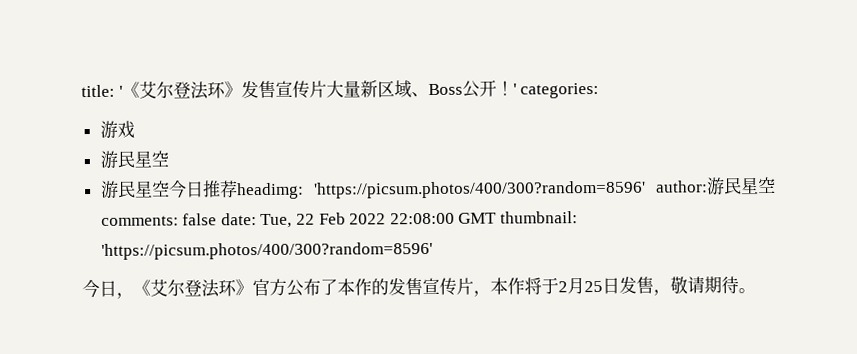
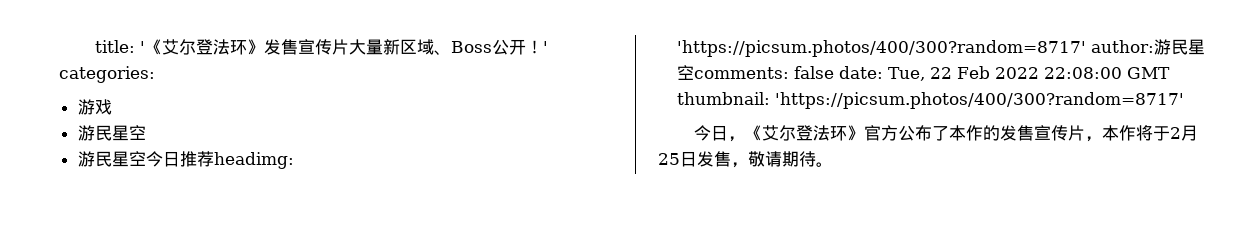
- 游民星空今日推荐headimg: 'https://picsum.photos/400/300?random=8596' author:游民星空comments: false date: Tue, 22 Feb 2022 22:08:00 GMT thumbnail: 'https://picsum.photos/400/300?random=8596'
+ 游民星空今日推荐headimg: 'https://picsum.photos/400/300?random=8717' author:游民星空comments: false date: Tue, 22 Feb 2022 22:08:00 GMT thumbnail: 'https://picsum.photos/400/300?random=8717'

